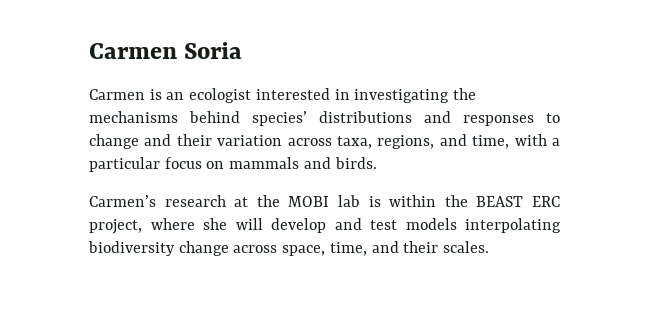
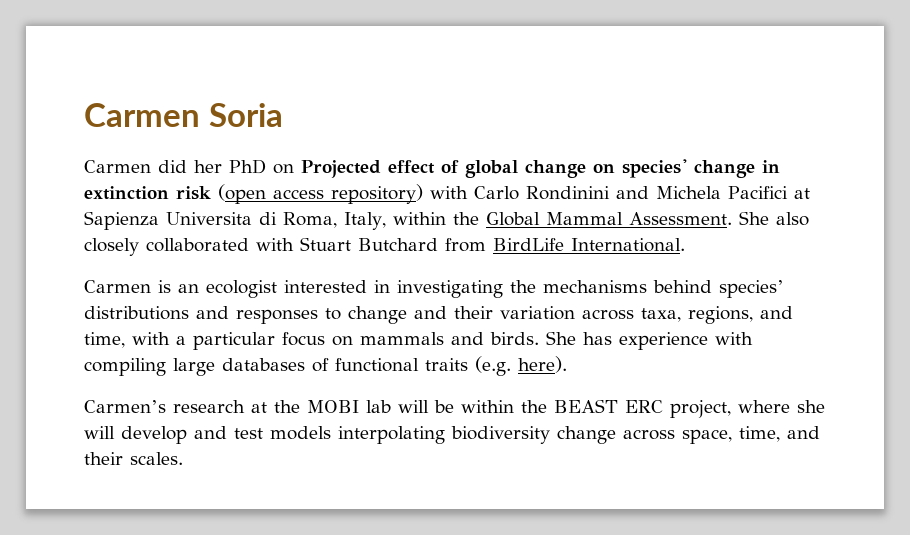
+ Carmen did her PhD on Projected effect of global change on species' change in extinction risk (open access repository) with Carlo Rondinini and Michela Pacifici at Sapienza Universita di Roma, Italy, within the Global Mammal Assessment. She also closely collaborated with Stuart Butchard from BirdLife International.
+ She has experience with compiling large databases of functional traits (e.g. here).
- Carmen’s research at the MOBI lab is within the BEAST ERC project, where she will develop and test models interpolating biodiversity change across space, time, and their scales.
+ Carmen’s research at the MOBI lab will be within the BEAST ERC project, where she will develop and test models interpolating biodiversity change across space, time, and their scales.

